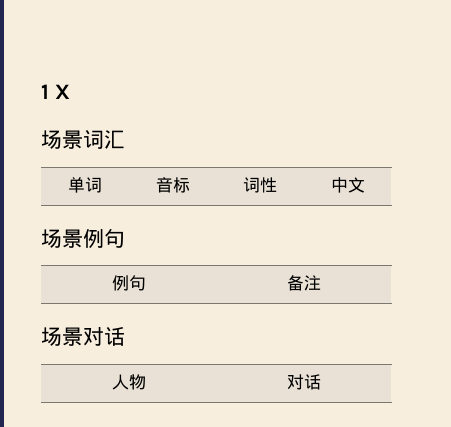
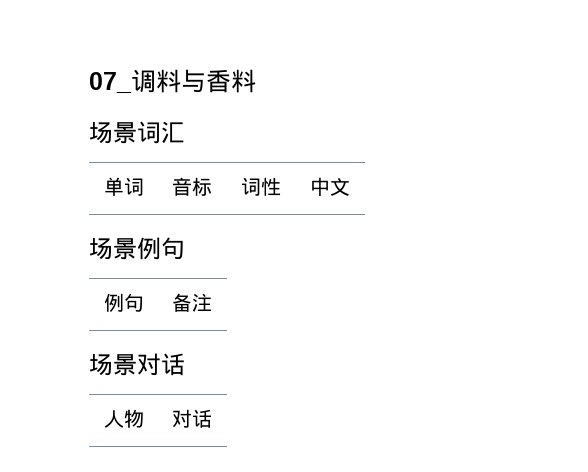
- 1 X
+ 07_调料与香料

